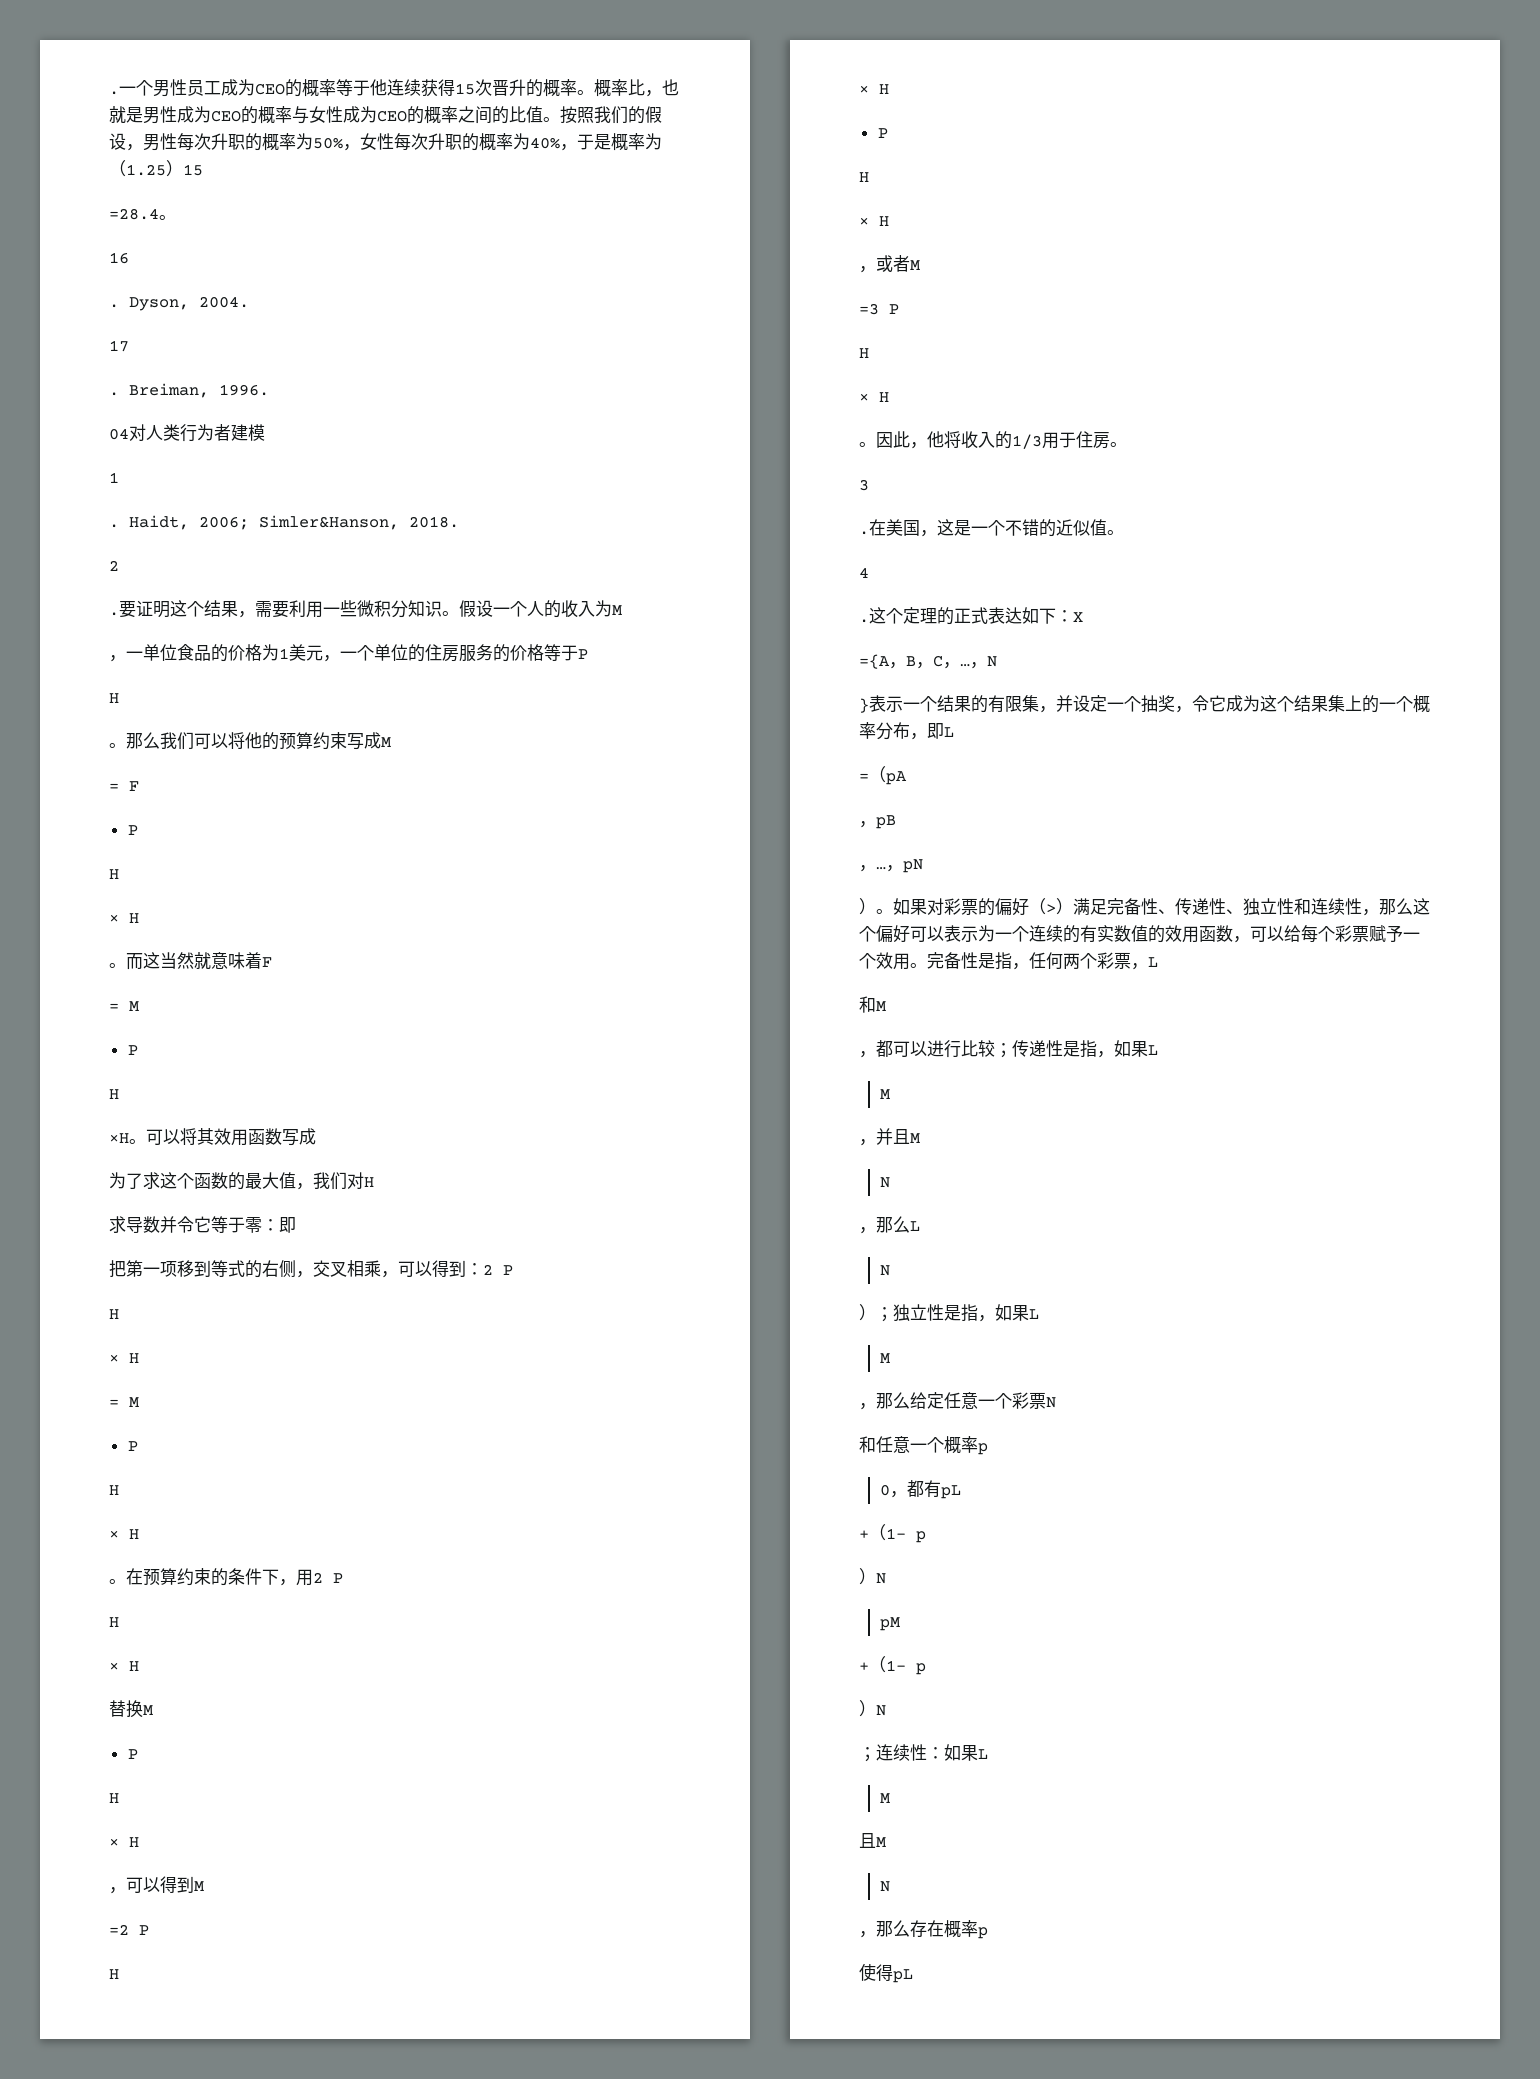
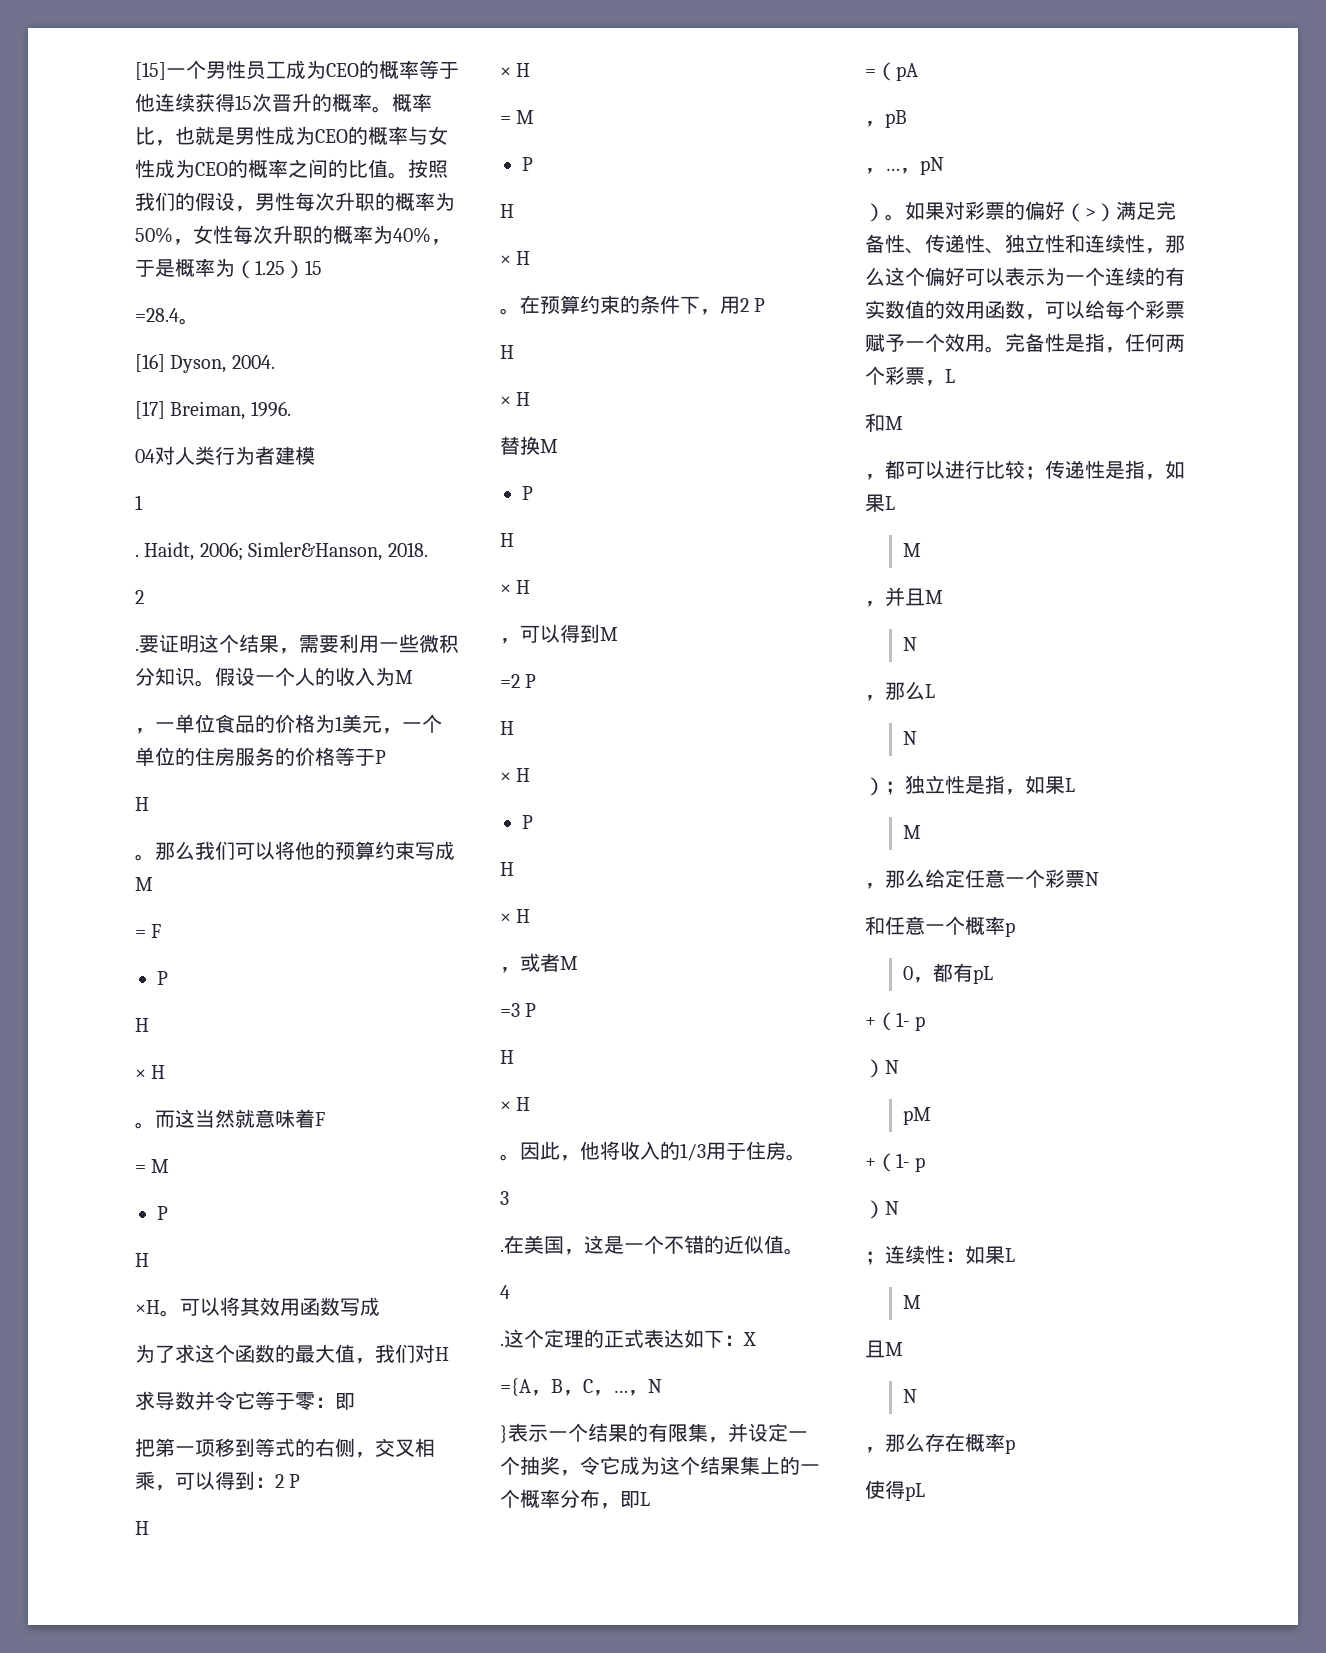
- .一个男性员工成为CEO的概率等于他连续获得15次晋升的概率。
+ [15]一个男性员工成为CEO的概率等于他连续获得15次晋升的概率。
- 16
- . Dyson, 2004.
+ [16] Dyson, 2004.
- 17
- . Breiman, 1996.
+ [17] Breiman, 1996.

